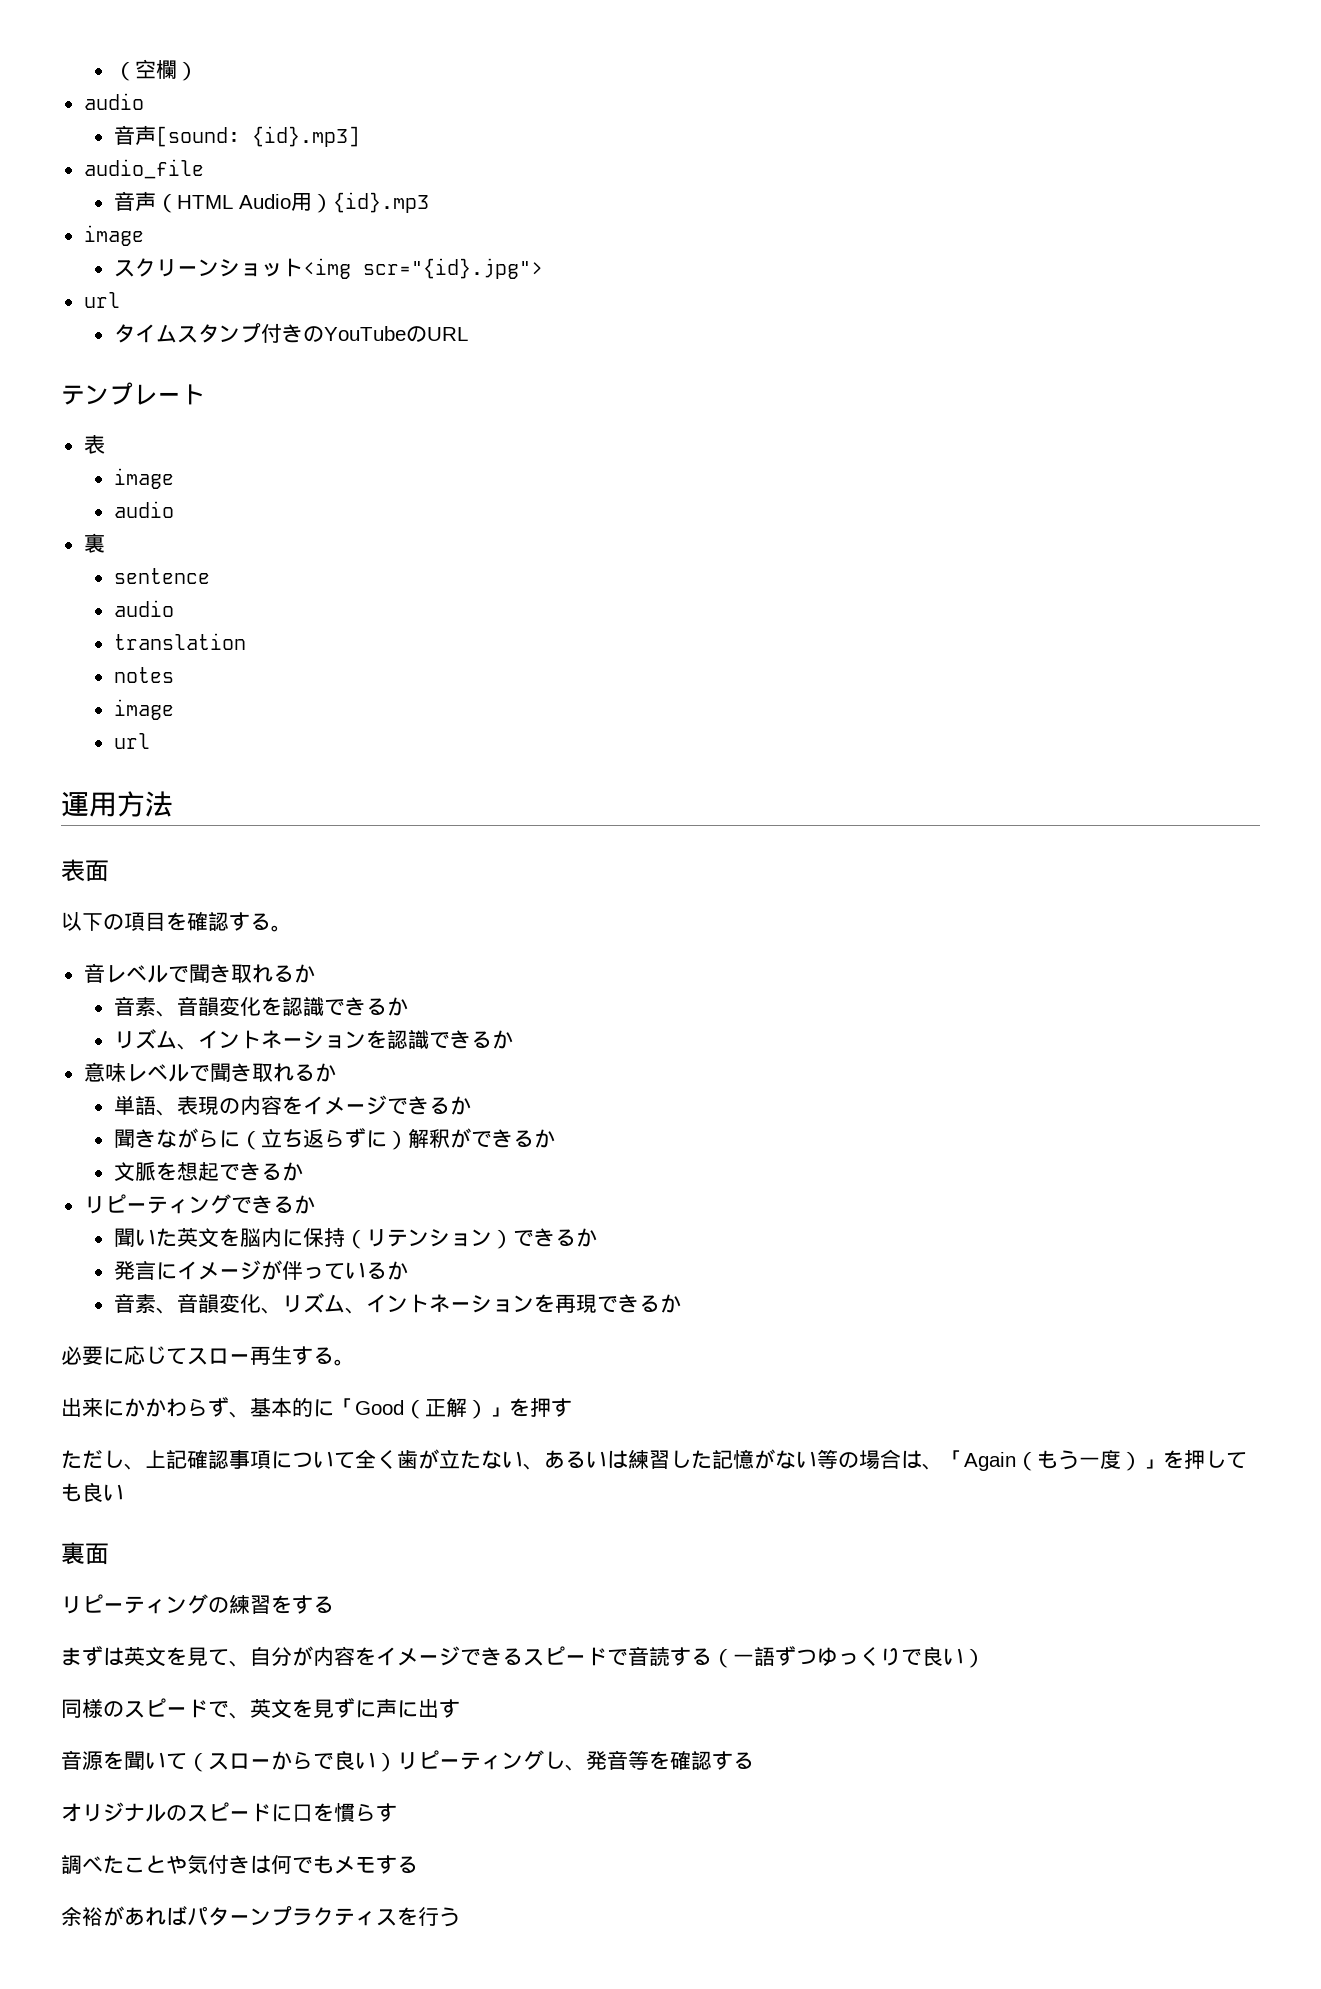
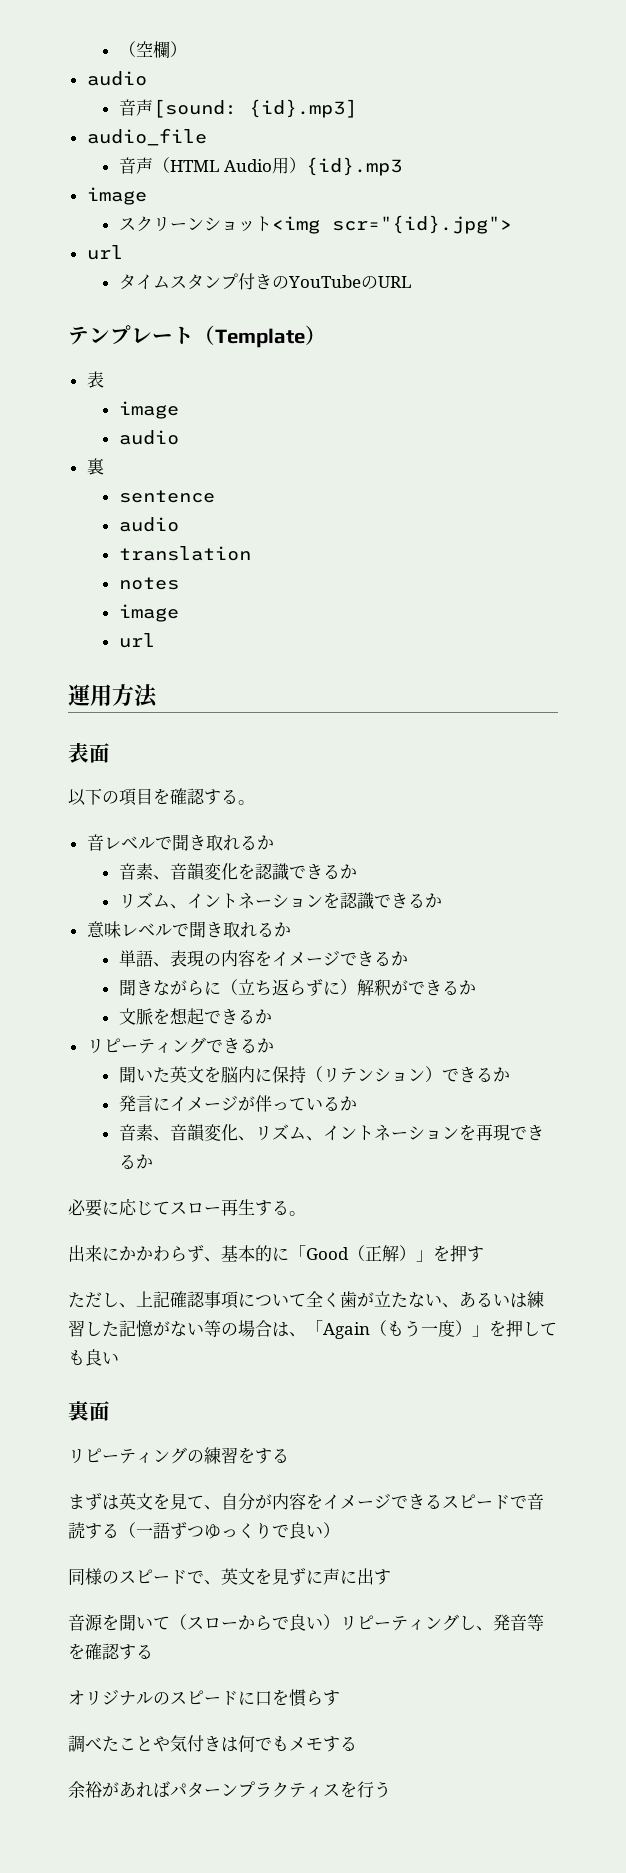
- テンプレート
+ テンプレート（Template）

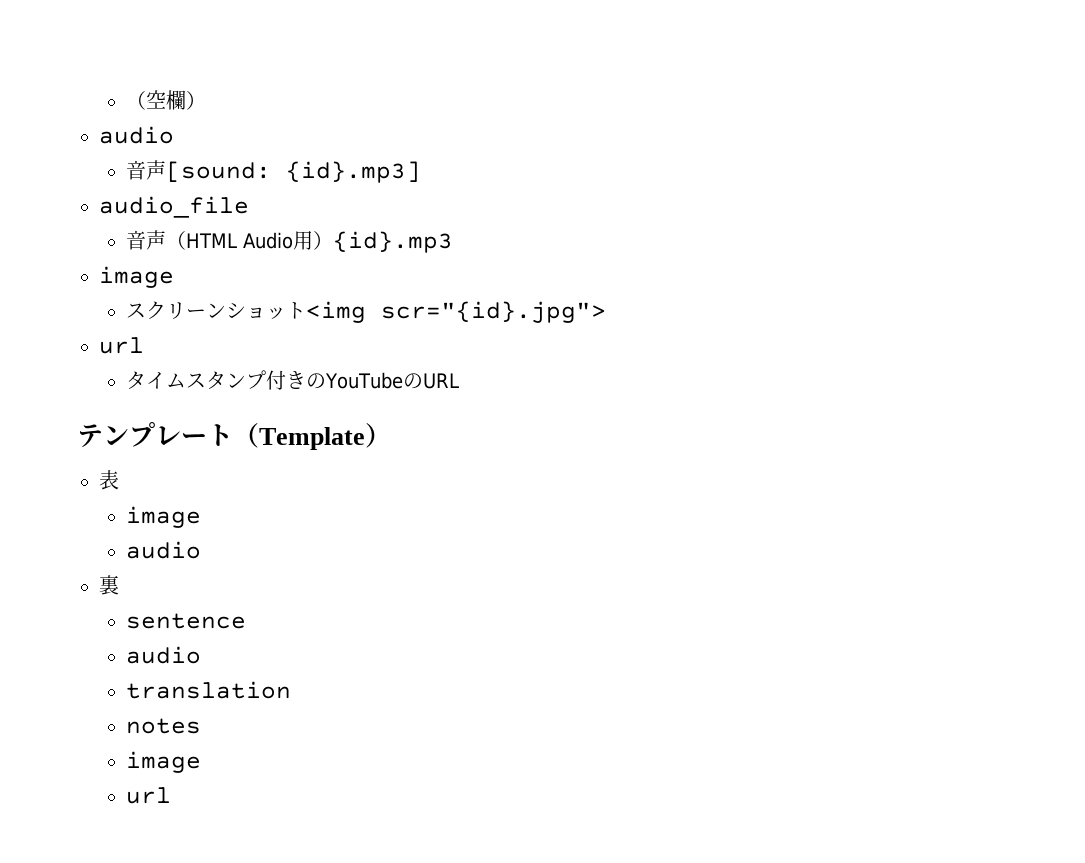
- 運用方法
- 表面
- 以下の項目を確認する。
- 音レベルで聞き取れるか
- 音素、音韻変化を認識できるか
- リズム、イントネーションを認識できるか
- 意味レベルで聞き取れるか
- 単語、表現の内容をイメージできるか
- 聞きながらに（立ち返らずに）解釈ができるか
- 文脈を想起できるか
- リピーティングできるか
- 聞いた英文を脳内に保持（リテンション）できるか
- 発言にイメージが伴っているか
- 音素、音韻変化、リズム、イントネーションを再現できるか
- 必要に応じてスロー再生する。
- 出来にかかわらず、基本的に「Good（正解）」を押す
- ただし、上記確認事項について全く歯が立たない、あるいは練習した記憶がない等の場合は、「Again（もう一度）」を押しても良い
- 裏面
- リピーティングの練習をする
- まずは英文を見て、自分が内容をイメージできるスピードで音読する（一語ずつゆっくりで良い）
- 同様のスピードで、英文を見ずに声に出す
- 音源を聞いて（スローからで良い）リピーティングし、発音等を確認する
- オリジナルのスピードに口を慣らす
- 調べたことや気付きは何でもメモする
- 余裕があればパターンプラクティスを行う

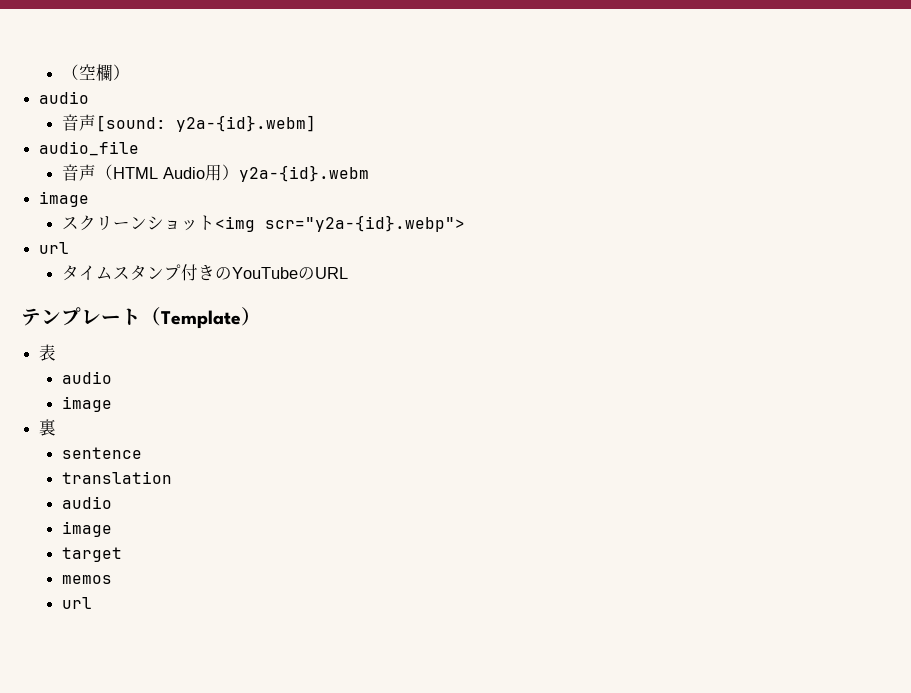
- 音声[sound: {id}.mp3]
+ 音声[sound: y2a-{id}.webm]
- 音声（HTML Audio用）{id}.mp3
+ 音声（HTML Audio用）y2a-{id}.webm
- スクリーンショット<img scr="{id}.jpg">
+ スクリーンショット<img scr="y2a-{id}.webp">
  表
+ audio
  image
- audio
  sentence
- audio
  translation
- notes
+ audio
  image
+ target
+ memos

